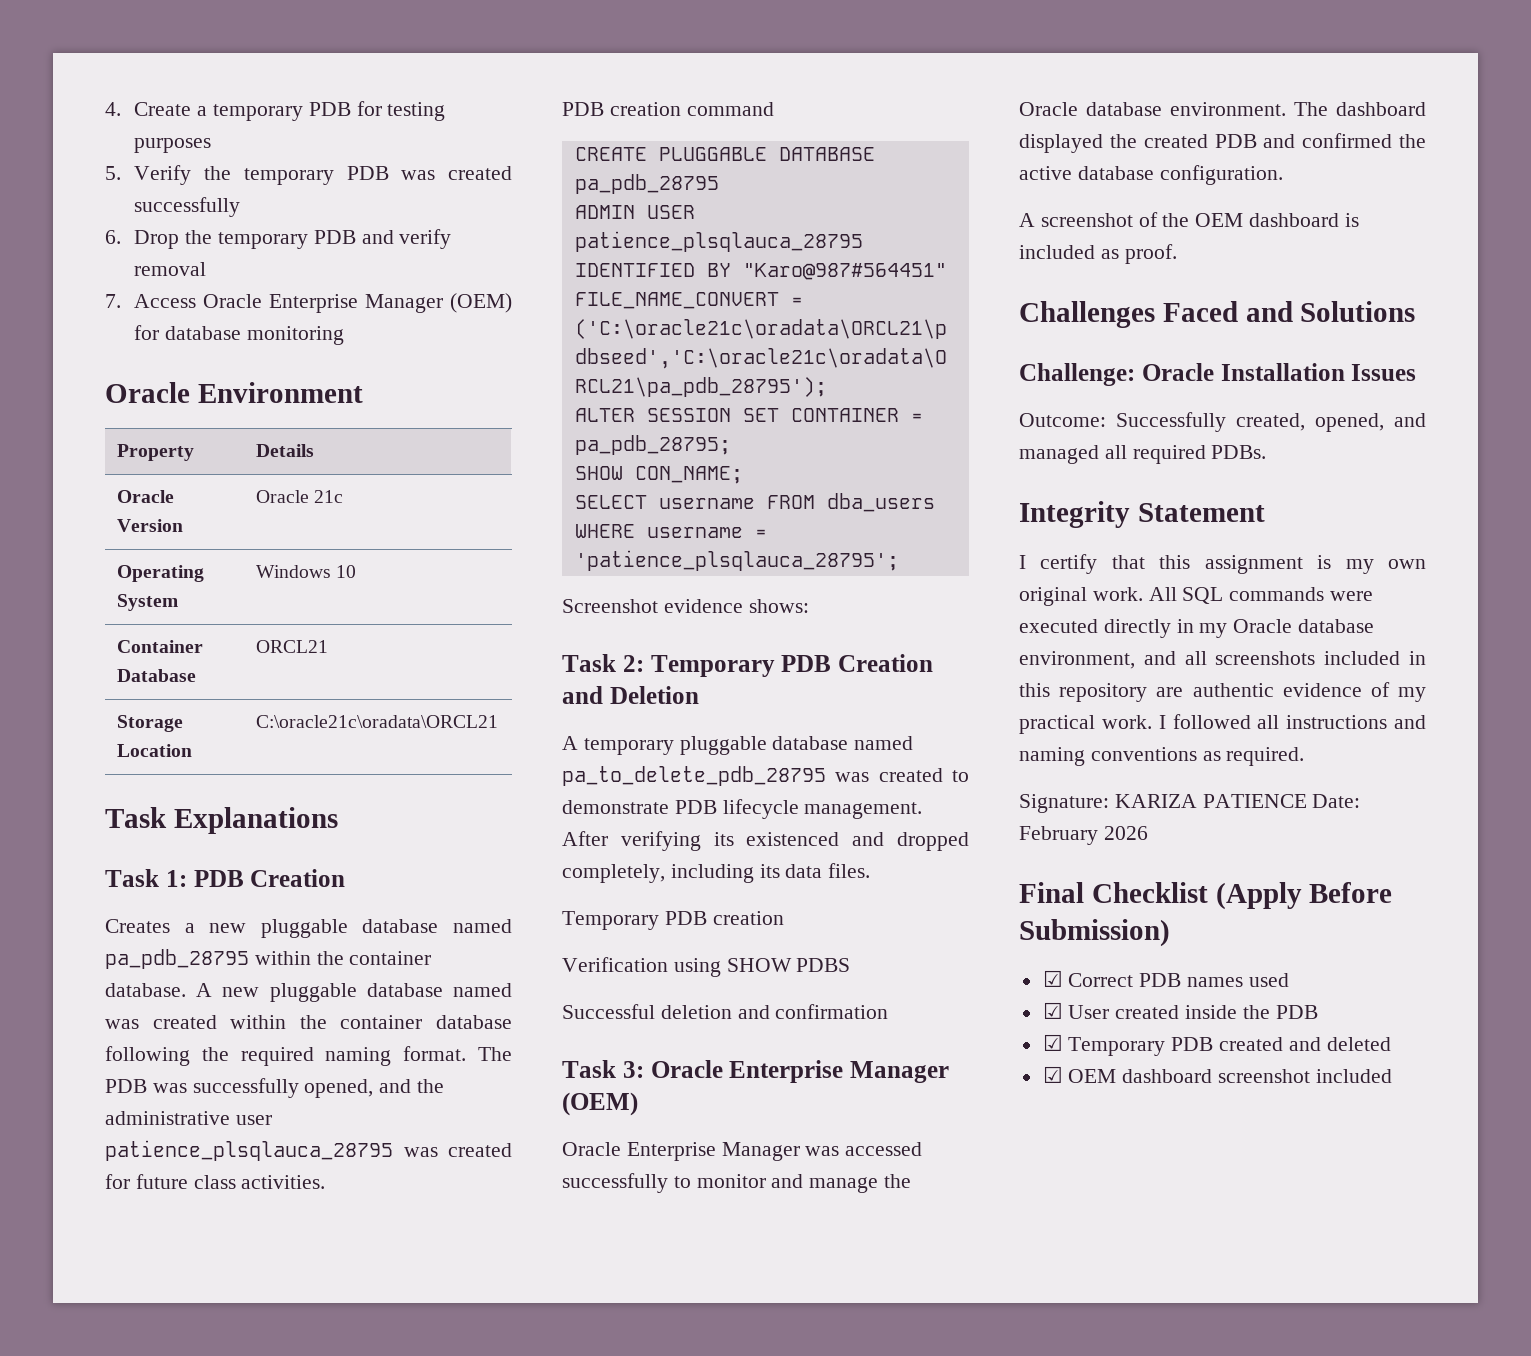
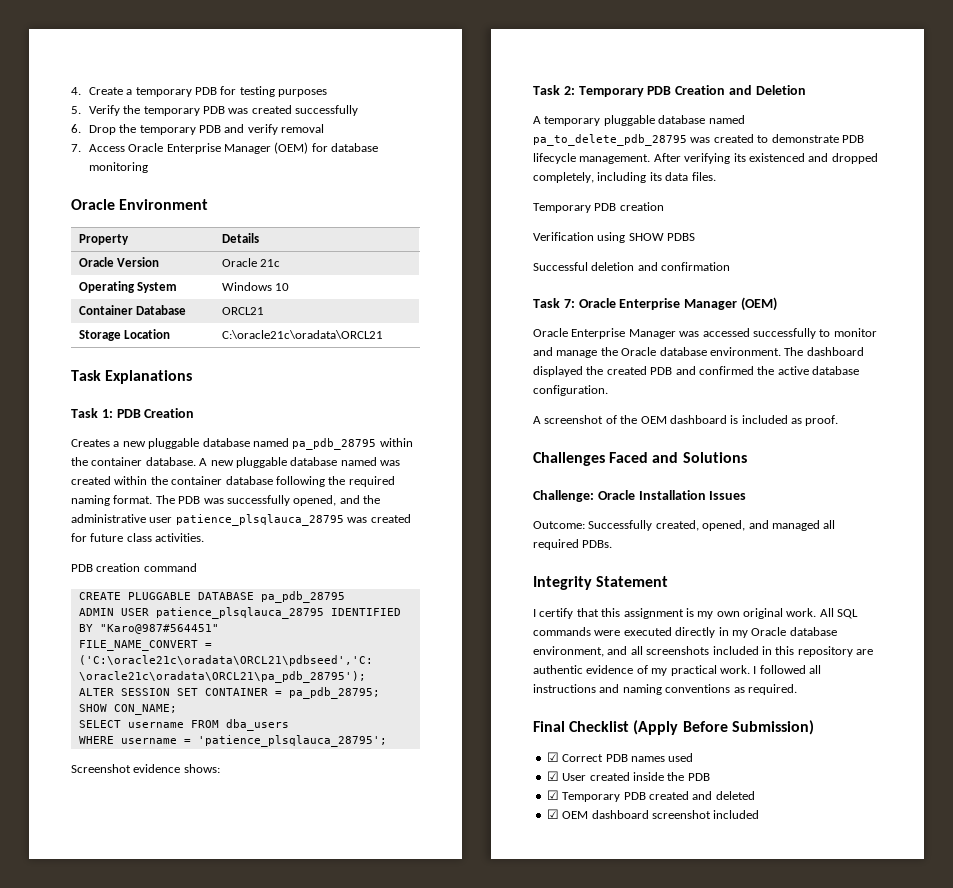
- Task 3: Oracle Enterprise Manager (OEM)
+ Task 7: Oracle Enterprise Manager (OEM)
- Signature: KARIZA PATIENCE Date: February 2026

